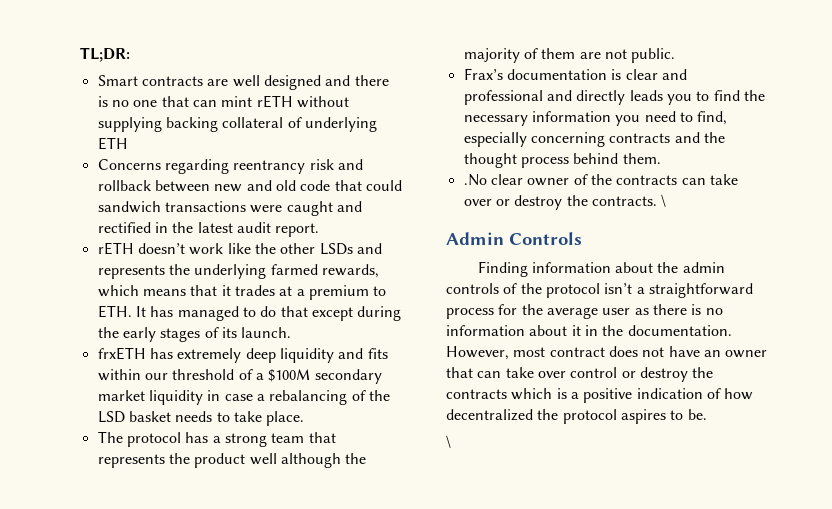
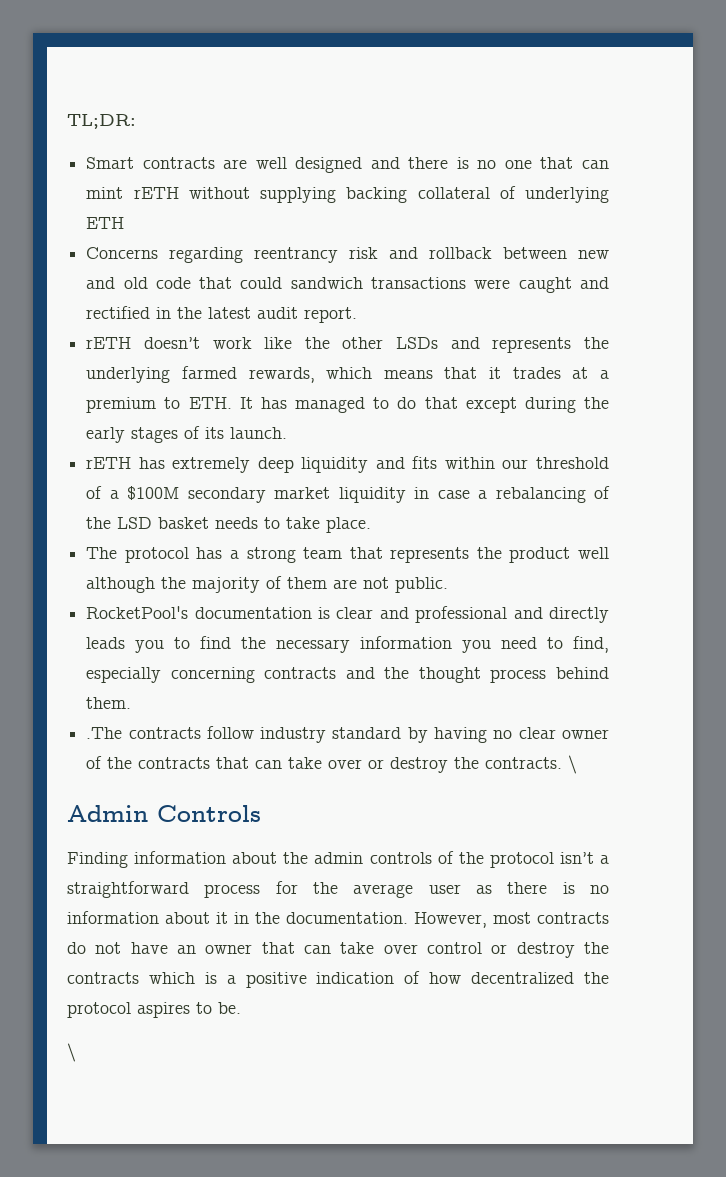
- frxETH has extremely deep liquidity and fits within our threshold of a $100M secondary market liquidity in case a rebalancing of the LSD basket needs to take place.
+ rETH has extremely deep liquidity and fits within our threshold of a $100M secondary market liquidity in case a rebalancing of the LSD basket needs to take place.
- Frax’s documentation is clear and professional and directly leads you to find the necessary information you need to find, especially concerning contracts and the thought process behind them.
+ RocketPool's documentation is clear and professional and directly leads you to find the necessary information you need to find, especially concerning contracts and the thought process behind them.
- .No clear owner of the contracts can take over or destroy the contracts.
+ .The contracts follow industry standard by having no clear owner of the contracts that can take over or destroy the contracts.
- However, most contract does not have an owner that can take over control or destroy the contracts which is a positive indication of how decentralized the protocol aspires to be.
+ However, most contracts do not have an owner that can take over control or destroy the contracts which is a positive indication of how decentralized the protocol aspires to be.

